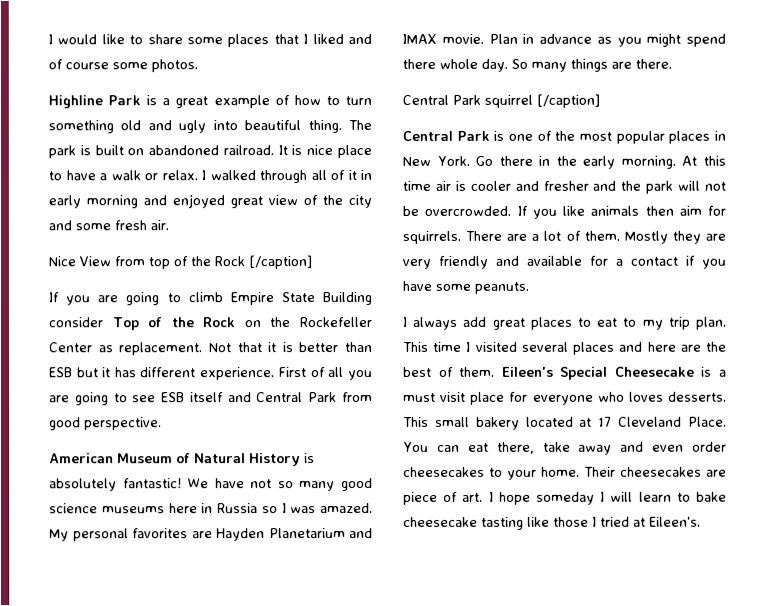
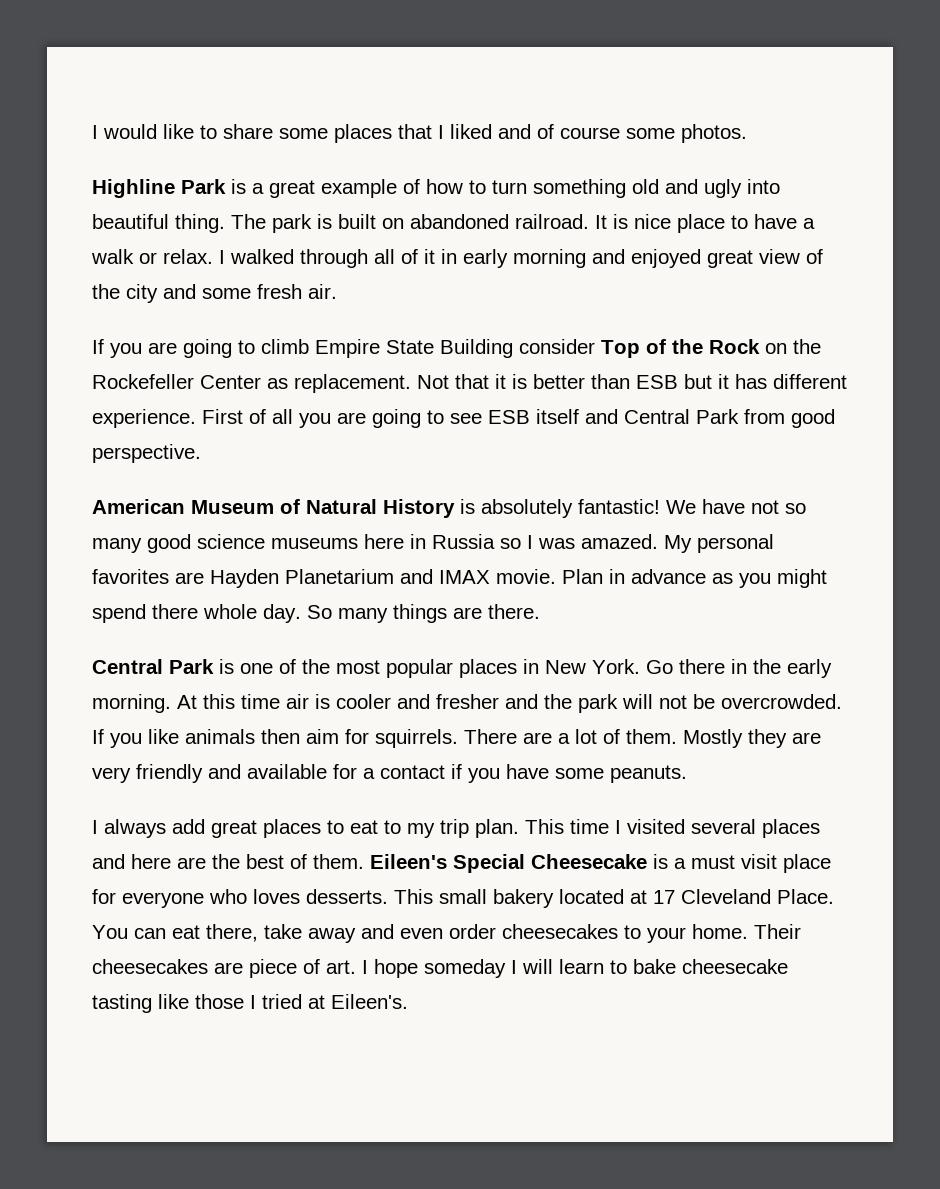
- Nice View from top of the Rock [/caption]
- Central Park squirrel [/caption]

